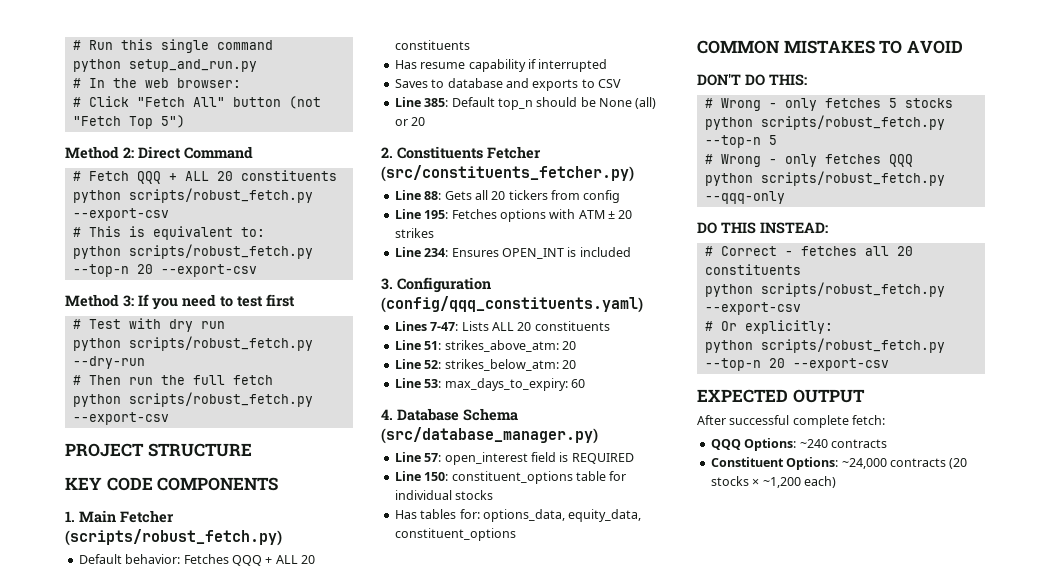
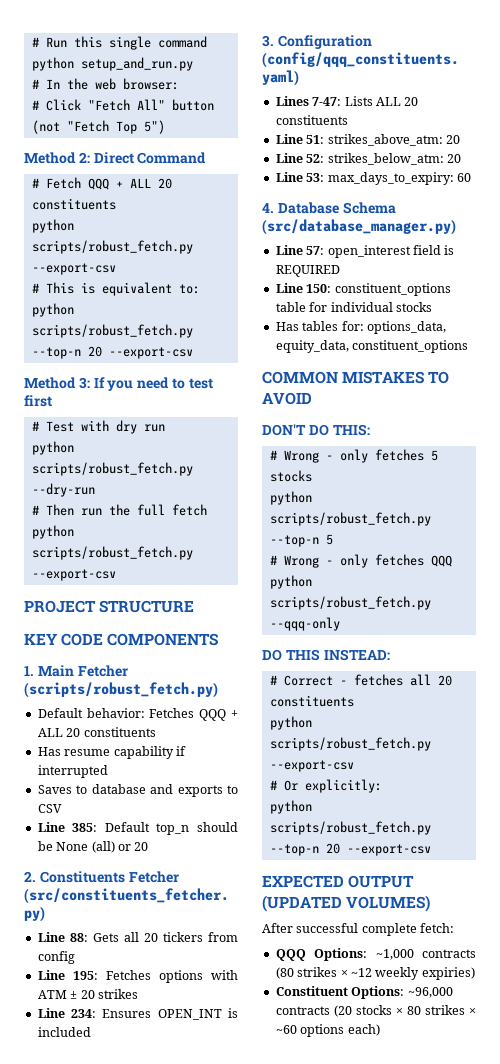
- EXPECTED OUTPUT
+ EXPECTED OUTPUT (UPDATED VOLUMES)
- QQQ Options: ~240 contracts
+ QQQ Options: ~1,000 contracts (80 strikes × ~12 weekly expiries)
- Constituent Options: ~24,000 contracts (20 stocks × ~1,200 each)
+ Constituent Options: ~96,000 contracts (20 stocks × 80 strikes × ~60 options each)

